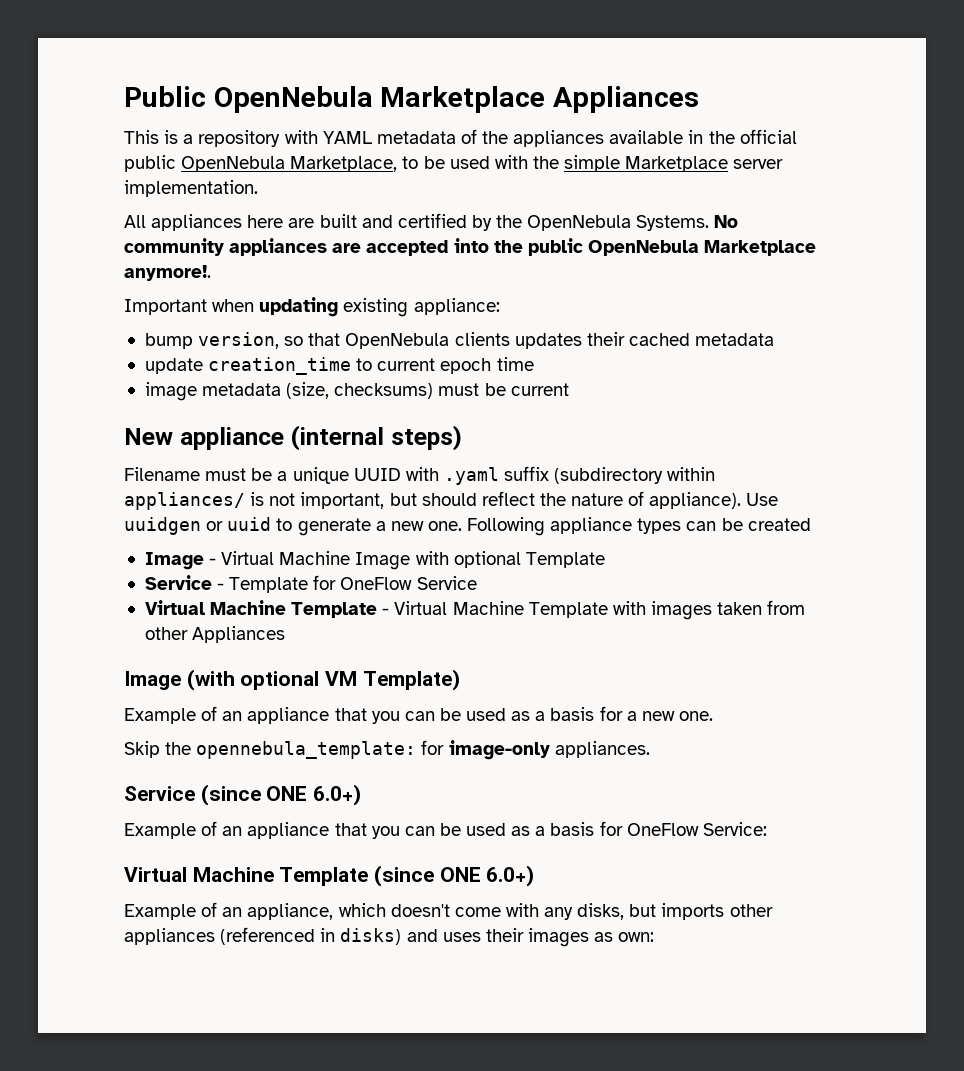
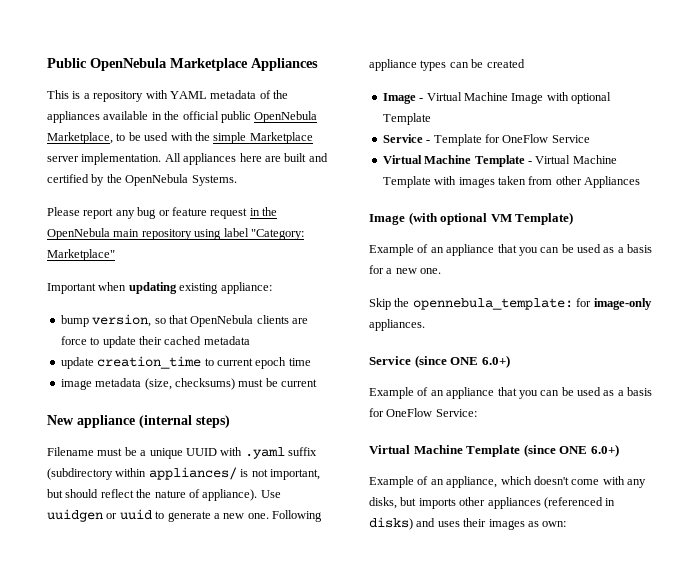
- This is a repository with YAML metadata of the appliances available in the official public OpenNebula Marketplace, to be used with the simple Marketplace server implementation.
- All appliances here are built and certified by the OpenNebula Systems. No community appliances are accepted into the public OpenNebula Marketplace anymore!.
+ This is a repository with YAML metadata of the appliances available in the official public OpenNebula Marketplace, to be used with the simple Marketplace server implementation. All appliances here are built and certified by the OpenNebula Systems.
+ Please report any bug or feature request in the OpenNebula main repository using label "Category: Marketplace"
- bump version, so that OpenNebula clients updates their cached metadata
+ bump version, so that OpenNebula clients are force to update their cached metadata

